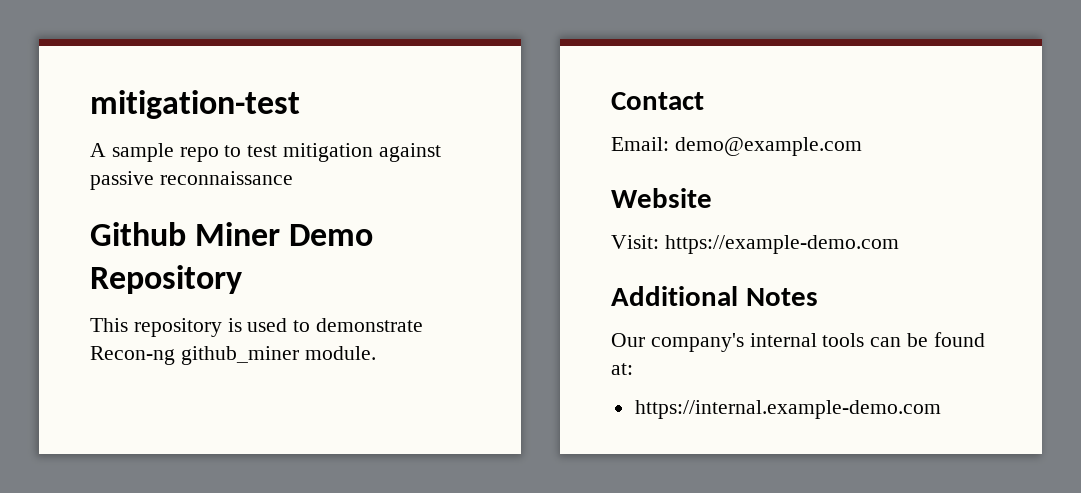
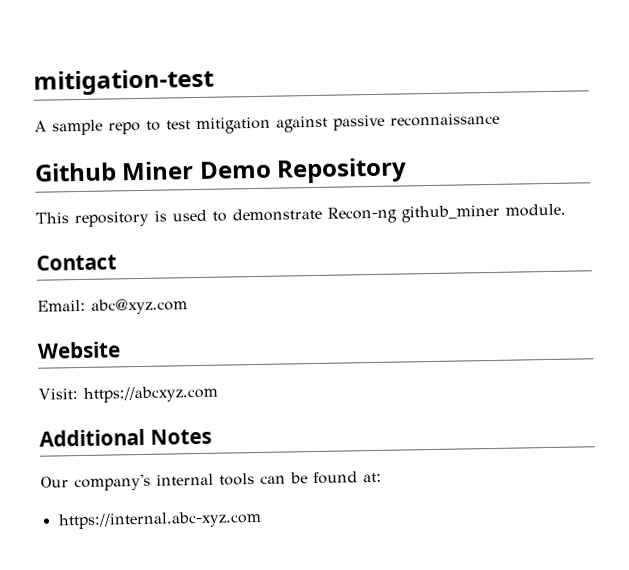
- Email: demo@example.com
+ Email: abc@xyz.com
- Visit: https://example-demo.com
+ Visit: https://abcxyz.com
- https://internal.example-demo.com
+ https://internal.abc-xyz.com

